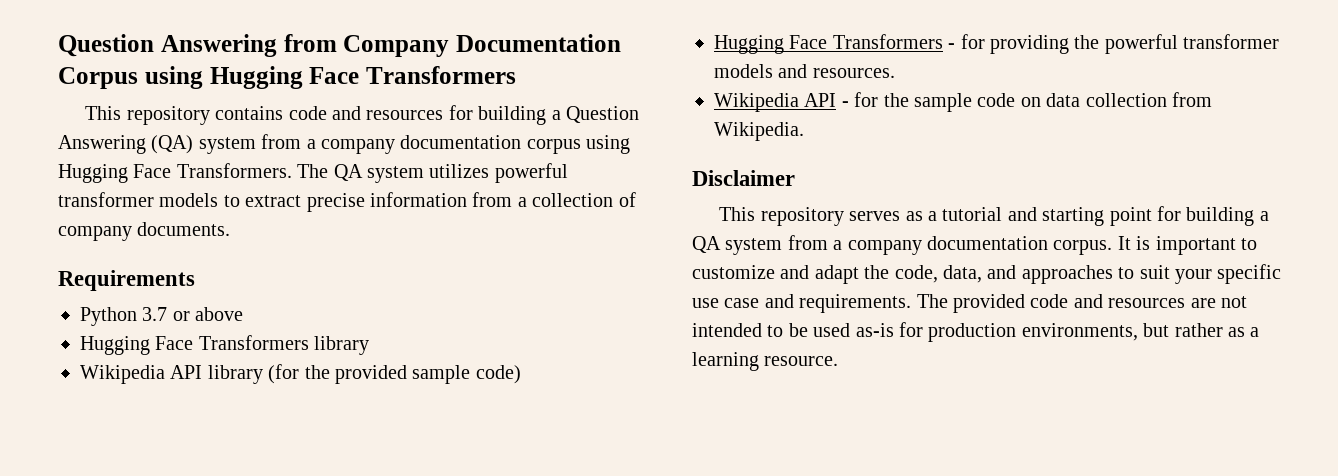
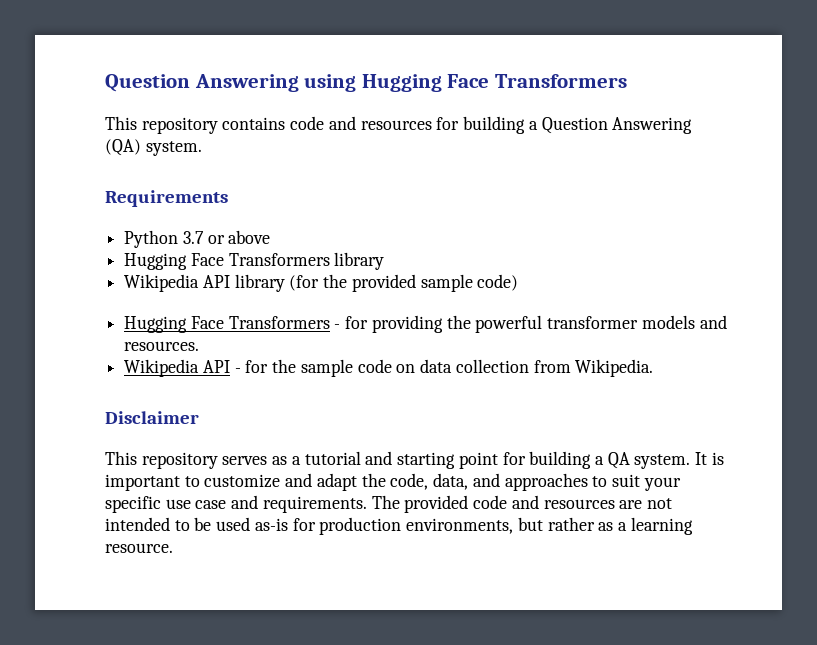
- Question Answering from Company Documentation Corpus using Hugging Face Transformers
+ Question Answering using Hugging Face Transformers
- This repository contains code and resources for building a Question Answering (QA) system from a company documentation corpus using Hugging Face Transformers. The QA system utilizes powerful transformer models to extract precise information from a collection of company documents.
+ This repository contains code and resources for building a Question Answering (QA) system.
- This repository serves as a tutorial and starting point for building a QA system from a company documentation corpus.
+ This repository serves as a tutorial and starting point for building a QA system.

